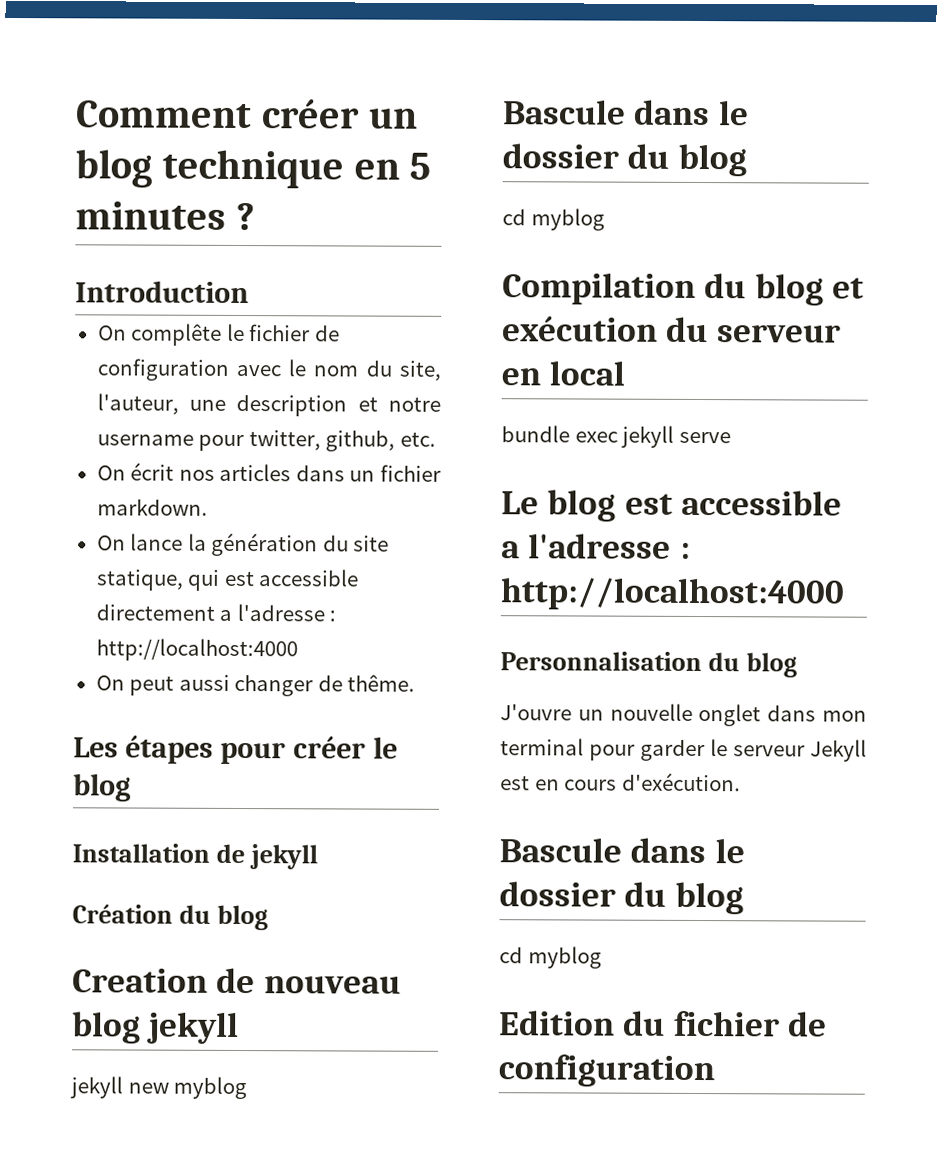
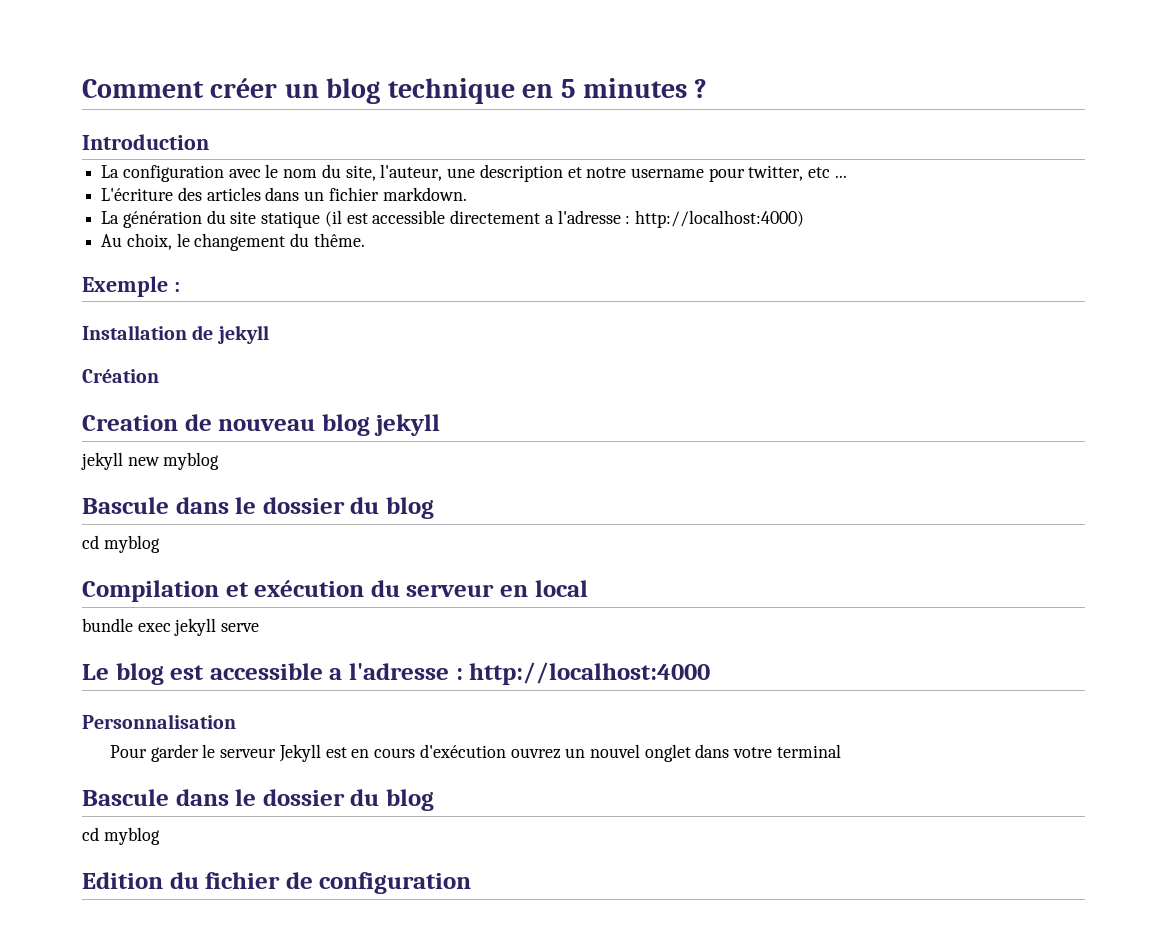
- On complête le fichier de configuration avec le nom du site, l'auteur, une description et notre username pour twitter, github, etc.
- On écrit nos articles dans un fichier markdown.
+ La configuration avec le nom du site, l'auteur, une description et notre username pour twitter, etc ...
+ L'écriture des articles dans un fichier markdown.
- On lance la génération du site statique, qui est accessible directement a l'adresse : http://localhost:4000
- On peut aussi changer de thême.
- Les étapes pour créer le blog
+ La génération du site statique (il est accessible directement a l'adresse : http://localhost:4000)
+ Au choix, le changement du thême.
+ Exemple :
- Création du blog
+ Création
- Compilation du blog et exécution du serveur en local
+ Compilation et exécution du serveur en local
- Personnalisation du blog
- J'ouvre un nouvelle onglet dans mon terminal pour garder le serveur Jekyll est en cours d'exécution.
+ Personnalisation
+ Pour garder le serveur Jekyll est en cours d'exécution ouvrez un nouvel onglet dans votre terminal

